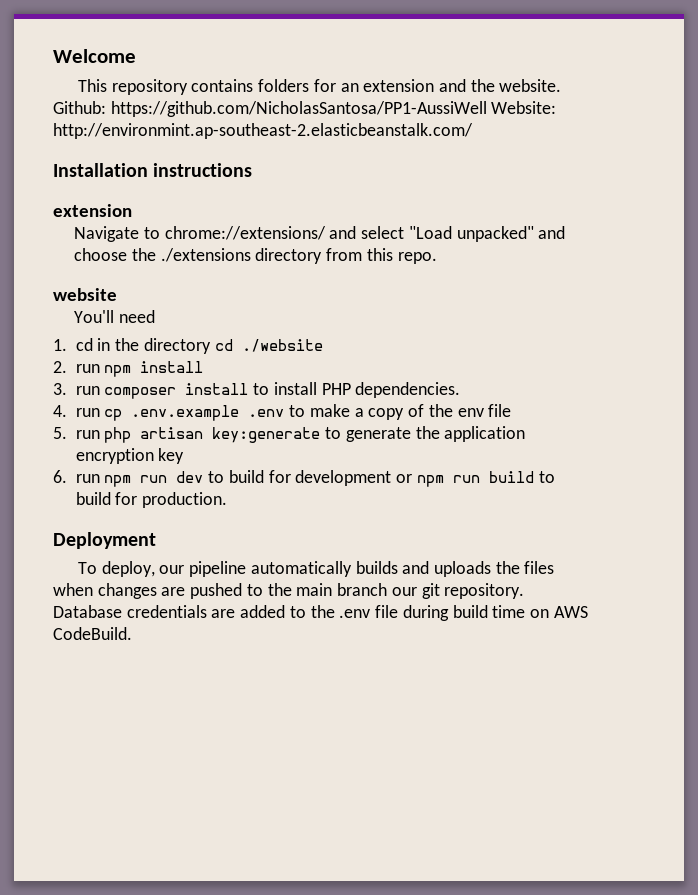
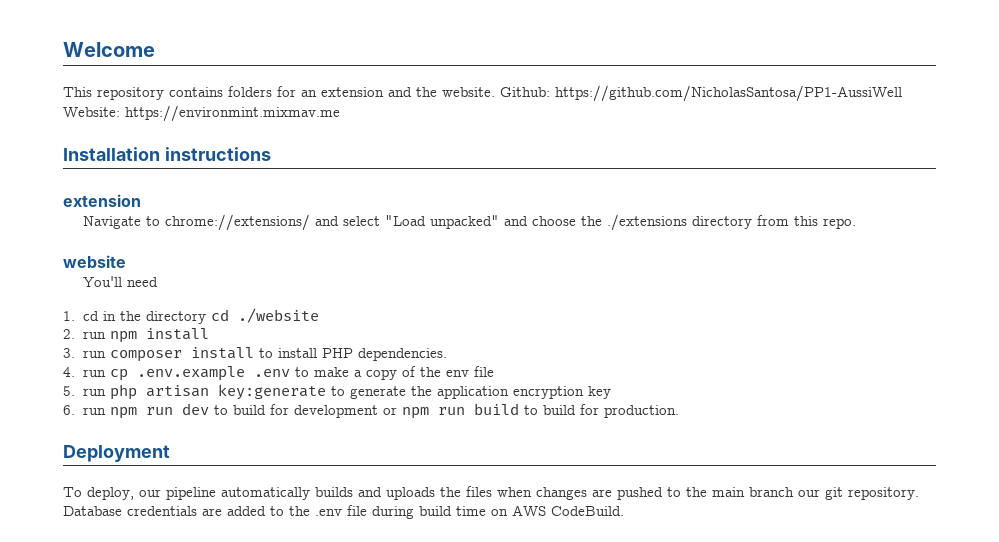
- Github: https://github.com/NicholasSantosa/PP1-AussiWell Website: http://environmint.ap-southeast-2.elasticbeanstalk.com/
+ Github: https://github.com/NicholasSantosa/PP1-AussiWell Website: https://environmint.mixmav.me

